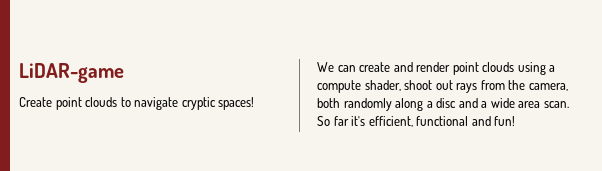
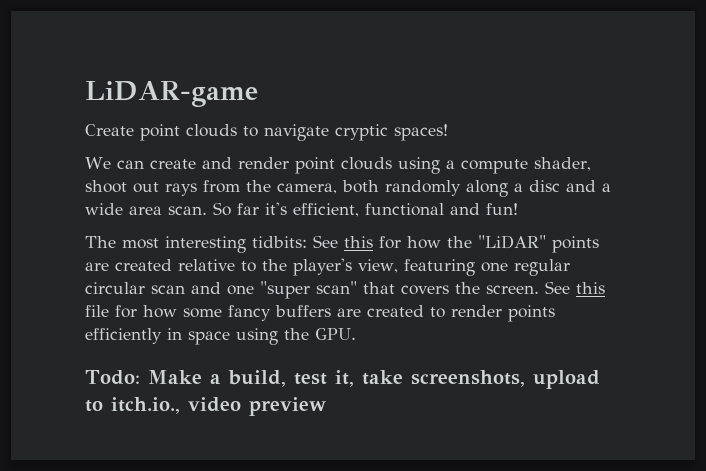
+ The most interesting tidbits: See this for how the "LiDAR" points are created relative to the player's view, featuring one regular circular scan and one "super scan" that covers the screen. See this file for how some fancy buffers are created to render points efficiently in space using the GPU.
+ Todo: Make a build, test it, take screenshots, upload to itch.io., video preview

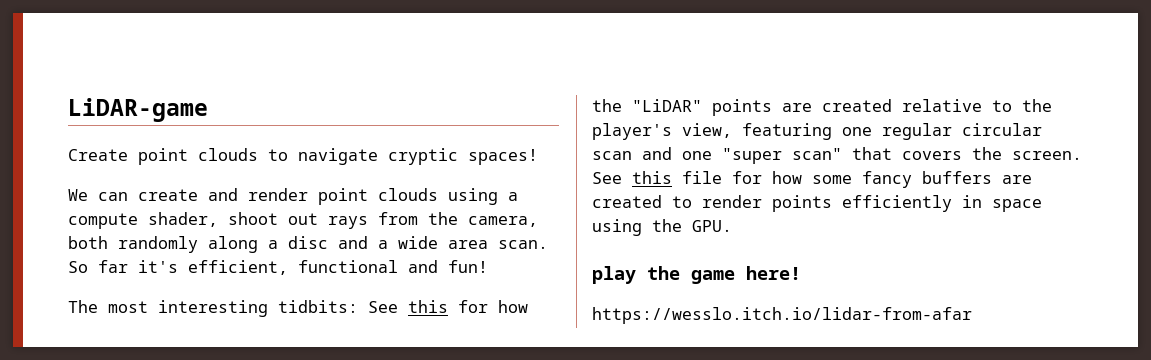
- Todo: Make a build, test it, take screenshots, upload to itch.io., video preview
+ play the game here!
+ https://wesslo.itch.io/lidar-from-afar

